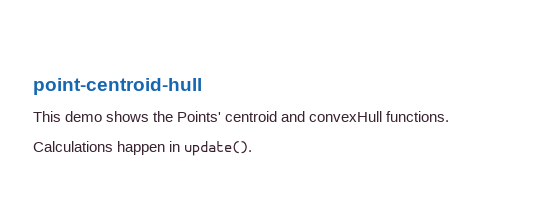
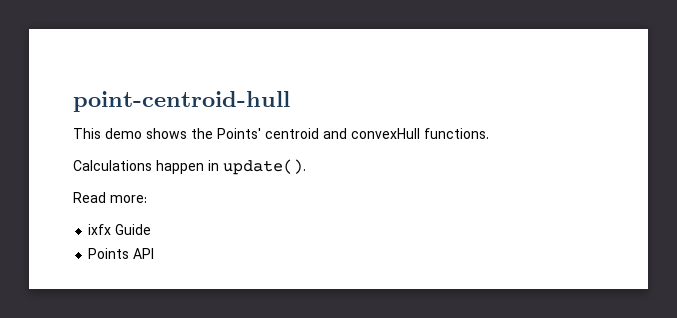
+ Read more:
+ ixfx Guide
+ Points API

